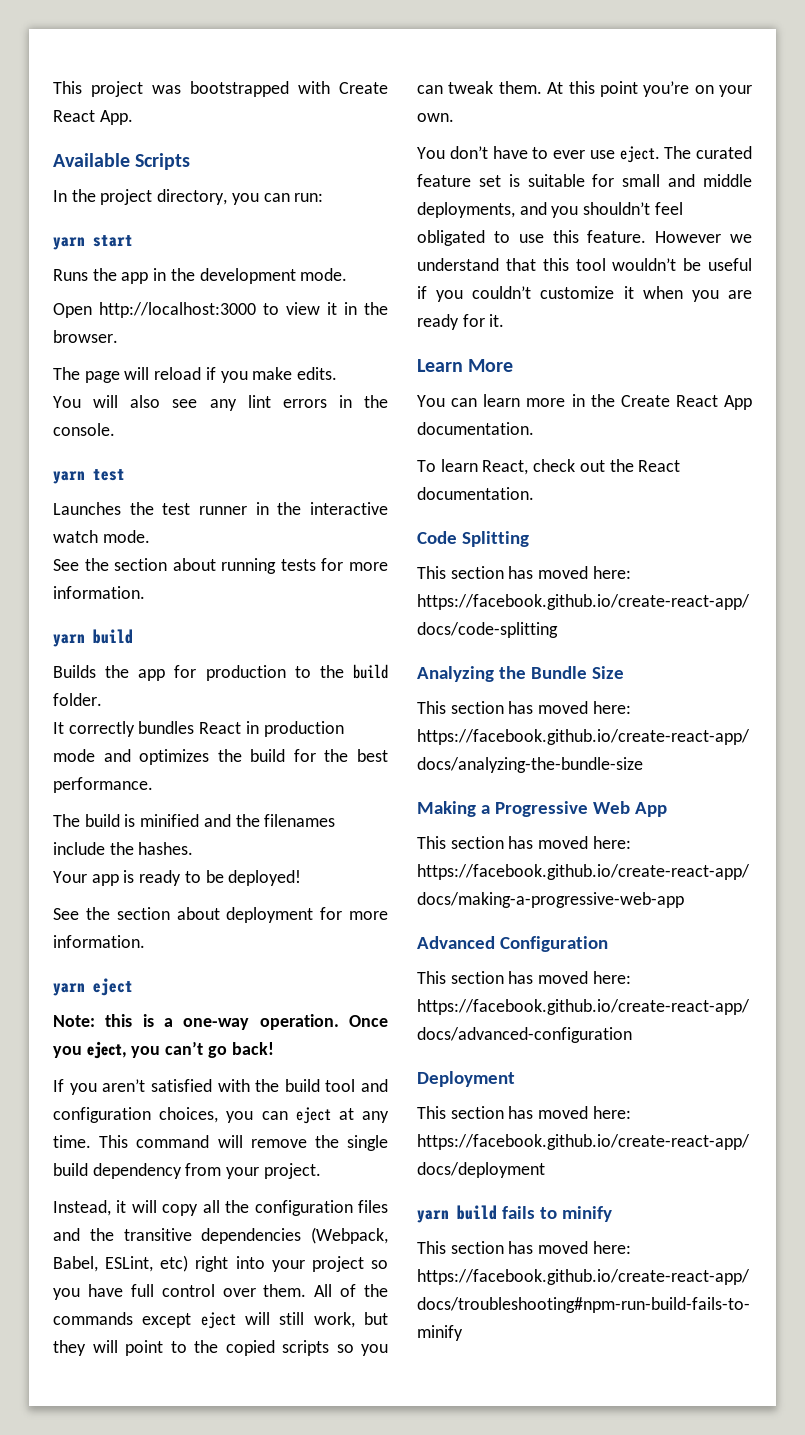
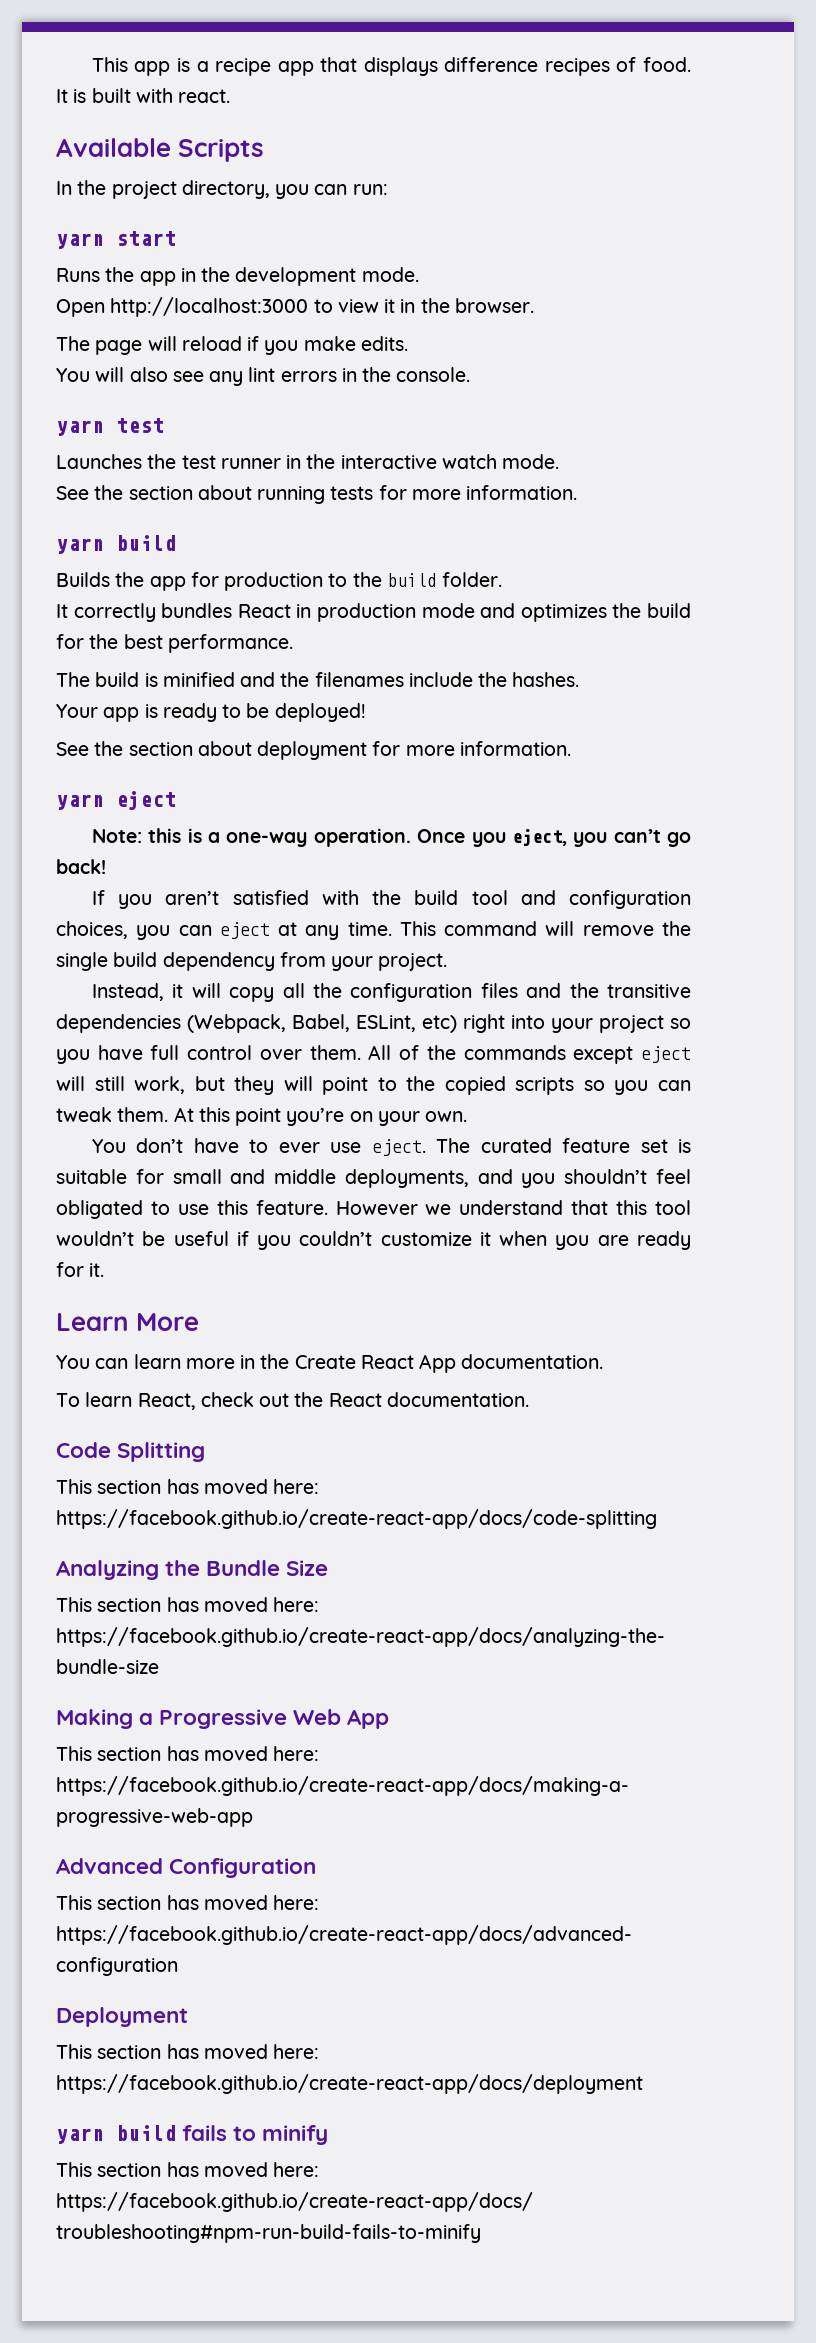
- This project was bootstrapped with Create React App.
+ This app is a recipe app that displays difference recipes of food. It is built with react.

